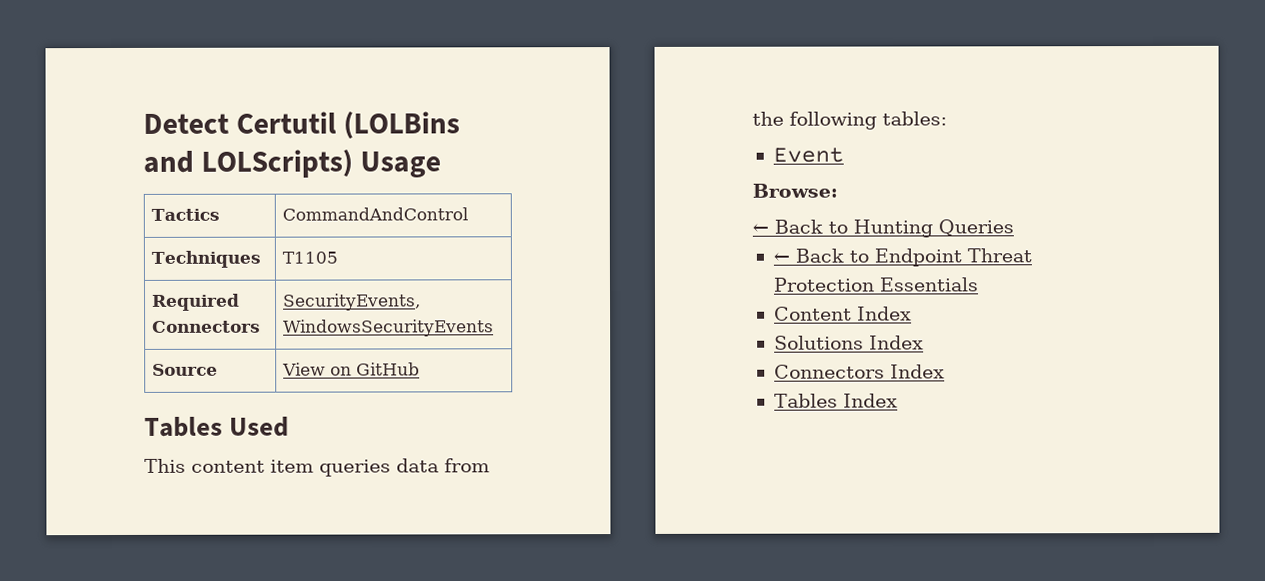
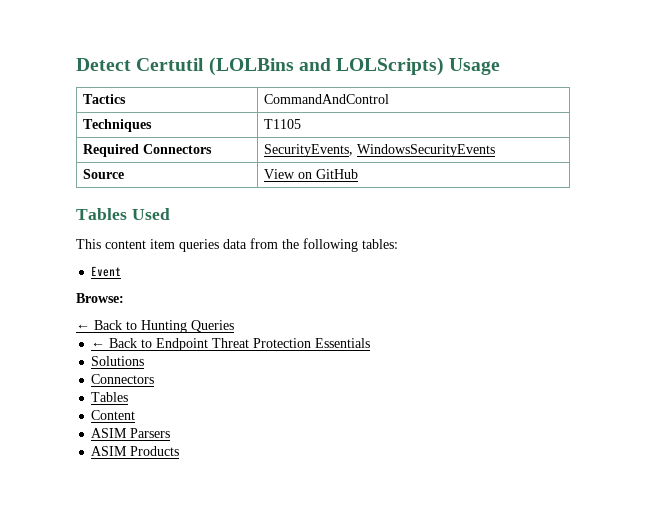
- Content Index
- Solutions Index
- Connectors Index
- Tables Index
+ Solutions
+ Connectors
+ Tables
+ Content
+ ASIM Parsers
+ ASIM Products

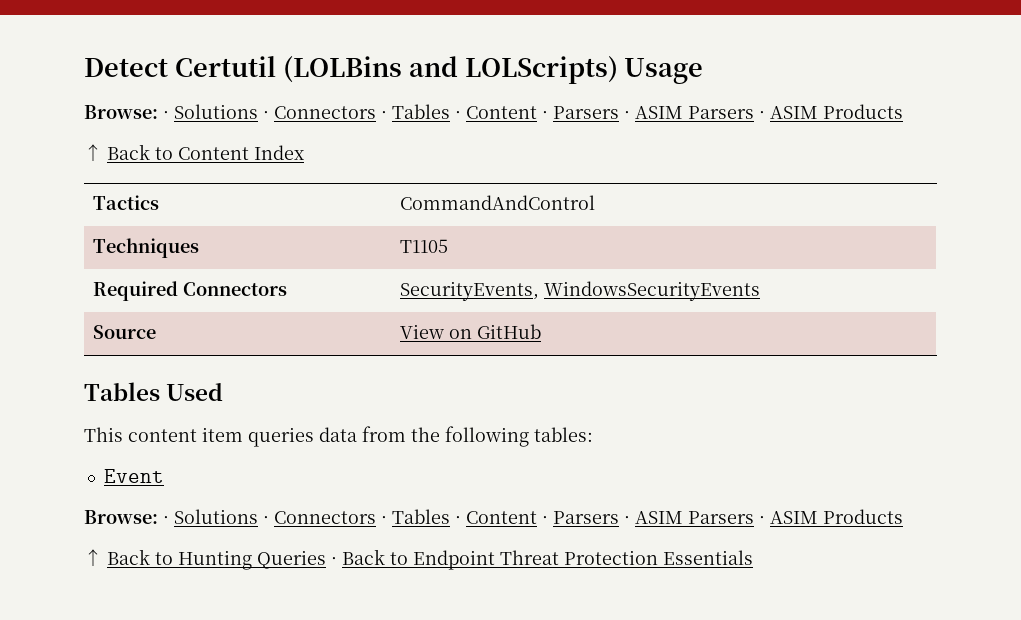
  Detect Certutil (LOLBins and LOLScripts) Usage
+ Browse: · Solutions · Connectors · Tables · Content · Parsers · ASIM Parsers · ASIM Products
+ ↑ Back to Content Index
  Event
- Browse:
- ← Back to Hunting Queries
- ← Back to Endpoint Threat Protection Essentials
+ Browse: · Solutions · Connectors · Tables · Content · Parsers · ASIM Parsers · ASIM Products
+ ↑ Back to Hunting Queries · Back to Endpoint Threat Protection Essentials
- Solutions
- Connectors
- Tables
- Content
- ASIM Parsers
- ASIM Products

